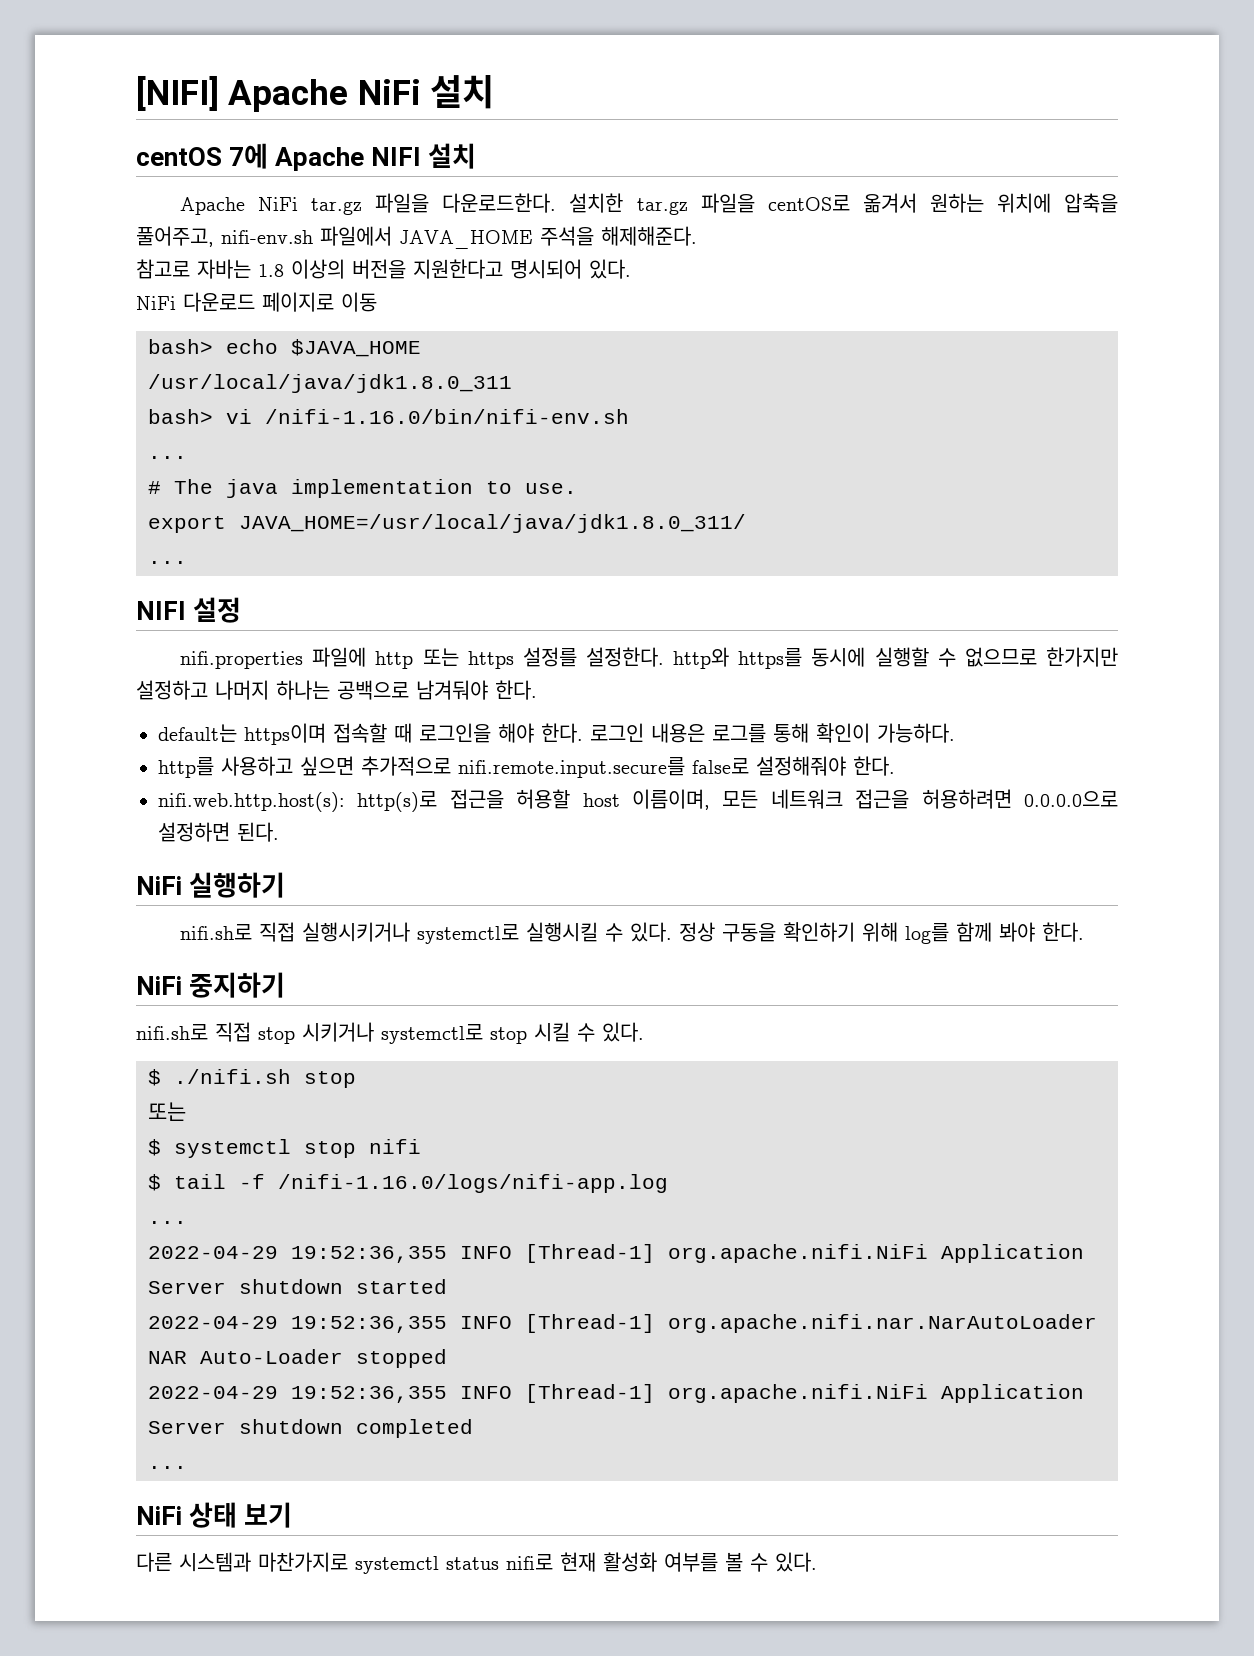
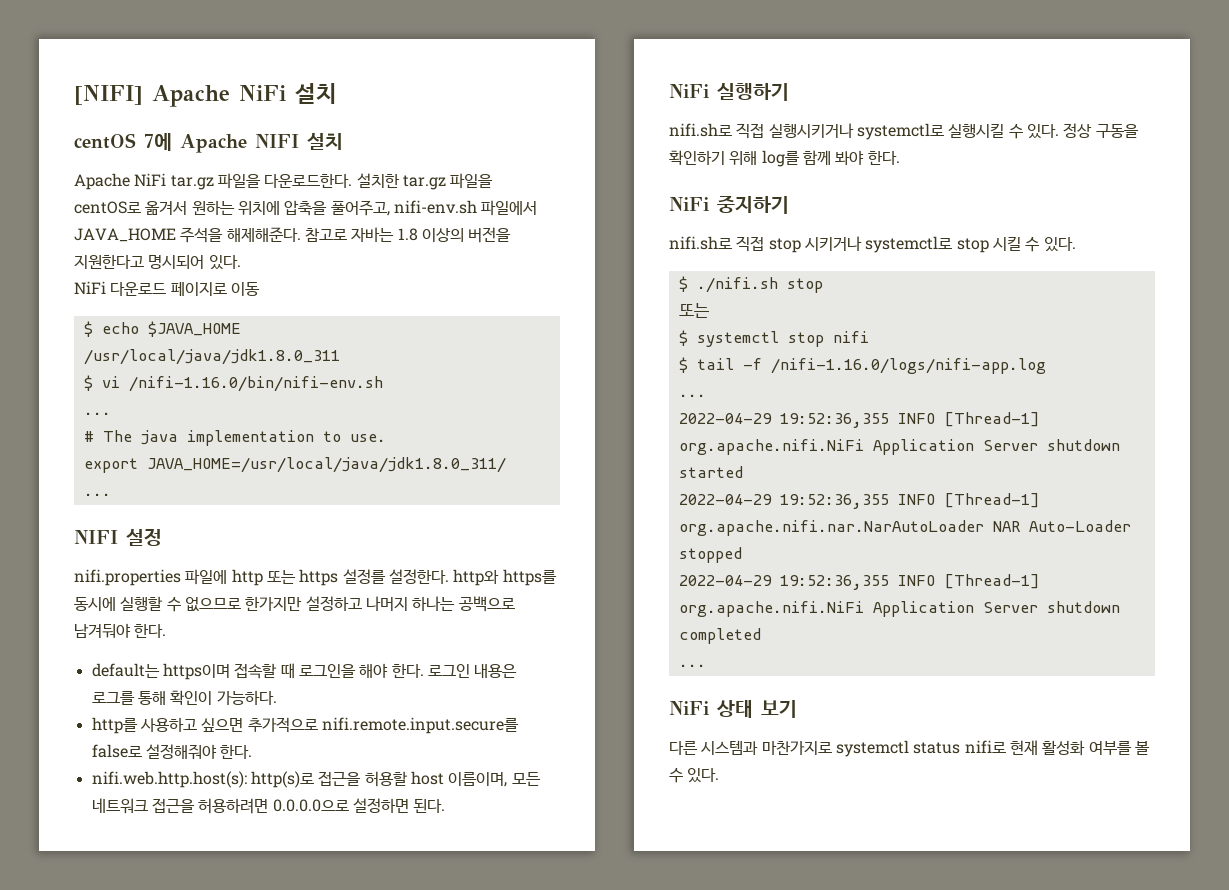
- 설치한 tar.gz 파일을 centOS로 옮겨서 원하는 위치에 압축을 풀어주고, nifi-env.sh 파일에서 JAVA_HOME 주석을 해제해준다.
- 참고로 자바는 1.8 이상의 버전을 지원한다고 명시되어 있다.
+ 설치한 tar.gz 파일을 centOS로 옮겨서 원하는 위치에 압축을 풀어주고, nifi-env.sh 파일에서 JAVA_HOME 주석을 해제해준다. 참고로 자바는 1.8 이상의 버전을 지원한다고 명시되어 있다.
- bash> echo $JAVA_HOME
+ $ echo $JAVA_HOME
- bash> vi /nifi-1.16.0/bin/nifi-env.sh
+ $ vi /nifi-1.16.0/bin/nifi-env.sh

